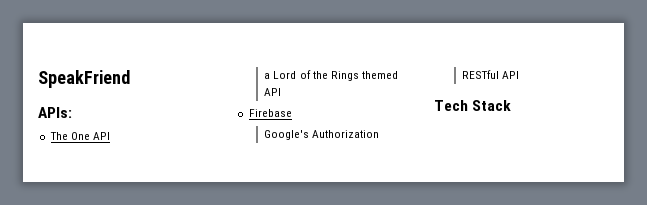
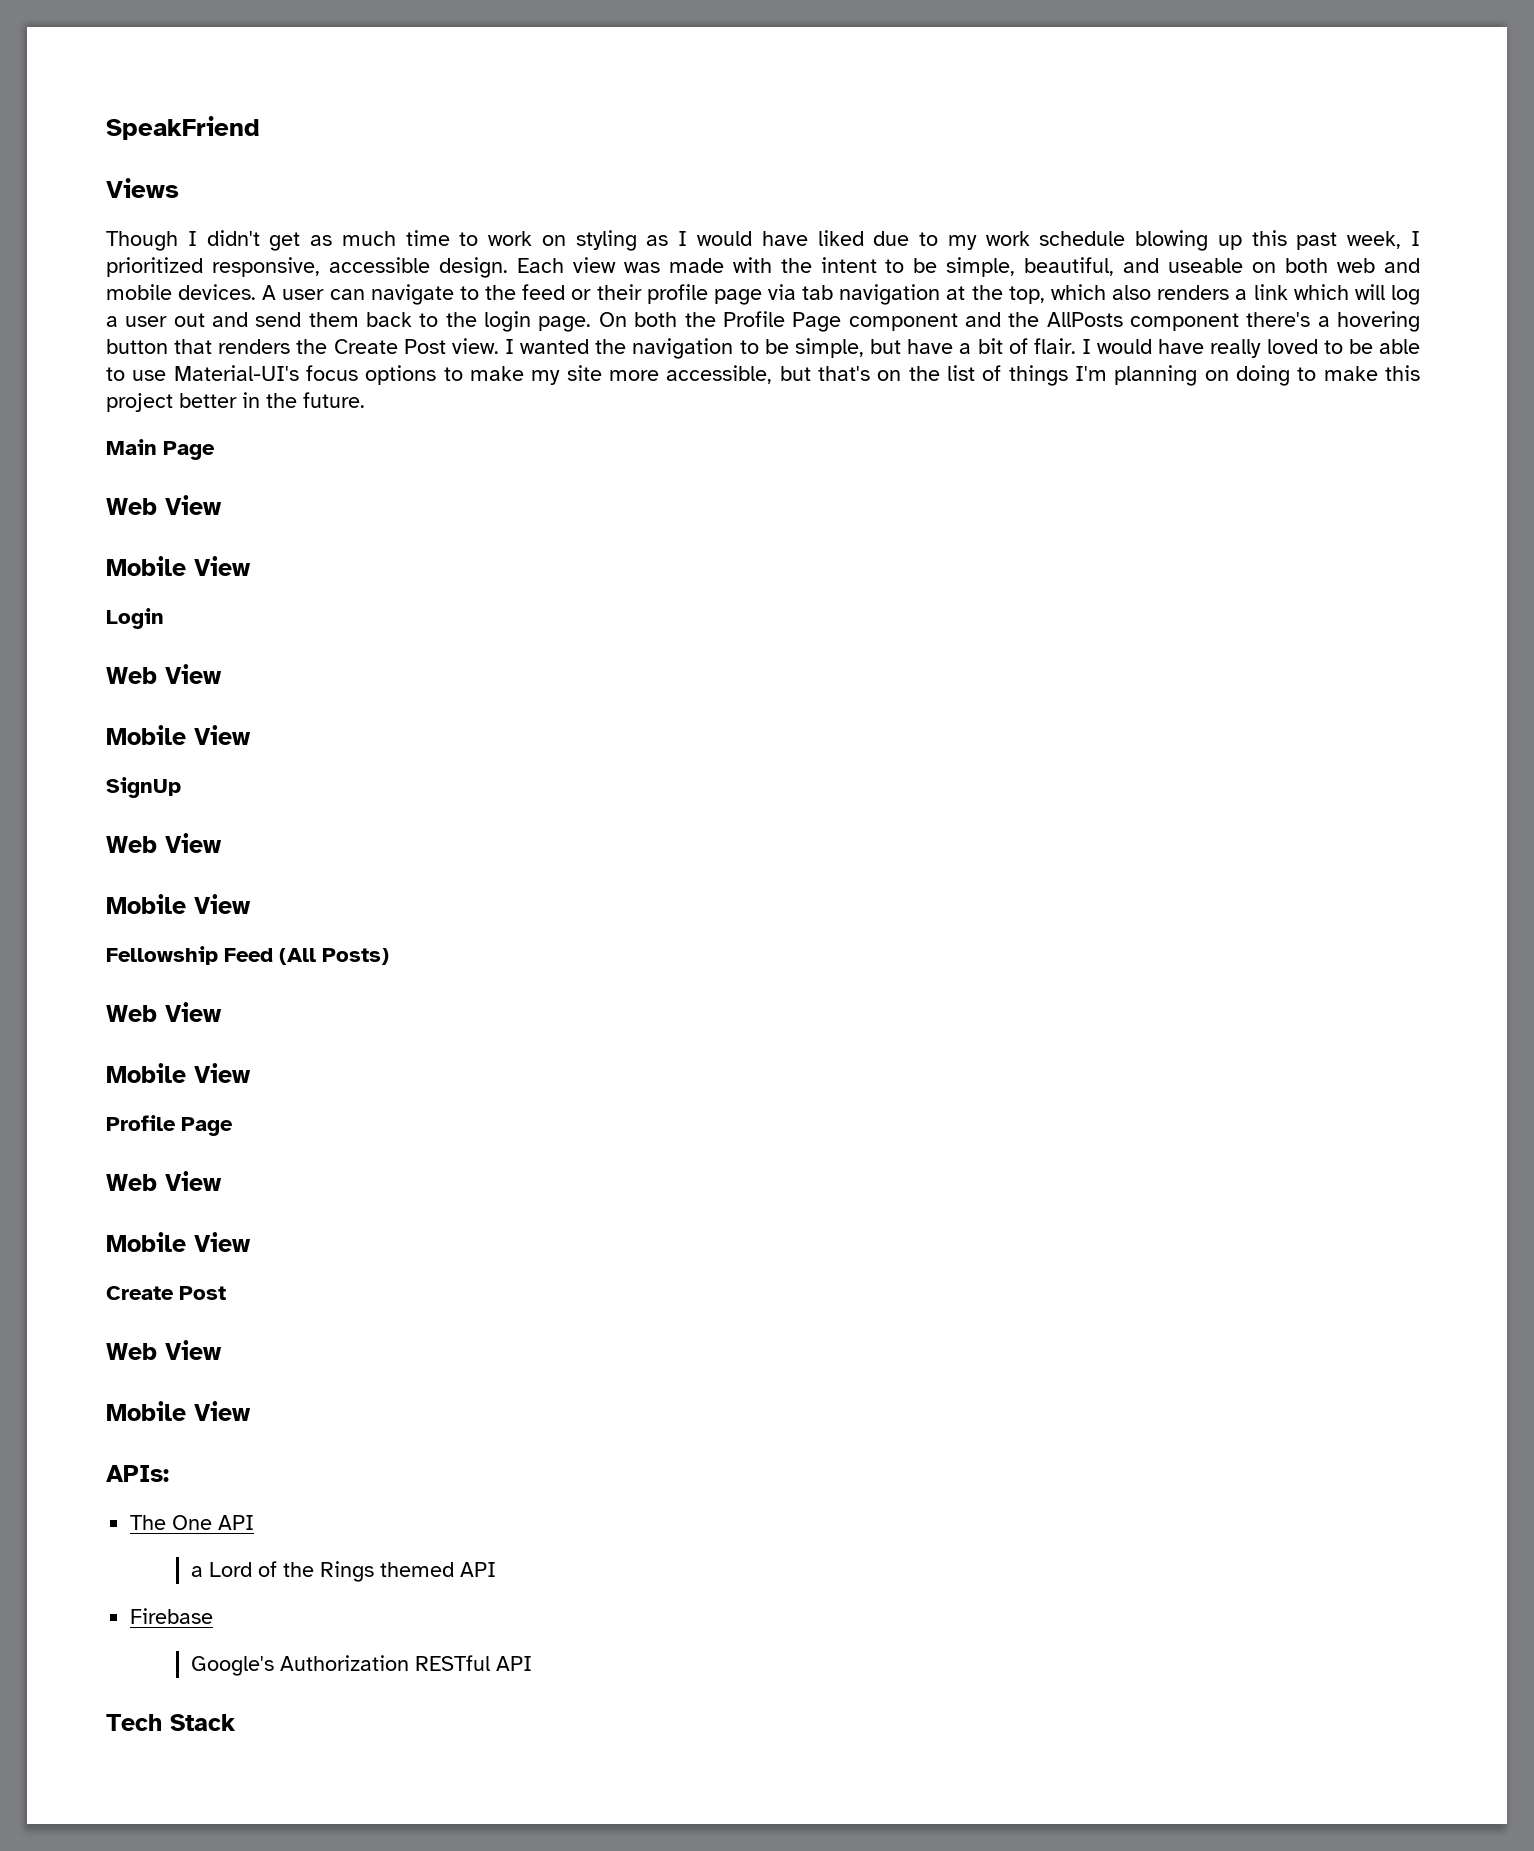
+ Views
+ Though I didn't get as much time to work on styling as I would have liked due to my work schedule blowing up this past week, I prioritized responsive, accessible design. Each view was made with the intent to be simple, beautiful, and useable on both web and mobile devices. A user can navigate to the feed or their profile page via tab navigation at the top, which also renders a link which will log a user out and send them back to the login page. On both the Profile Page component and the AllPosts component there's a hovering button that renders the Create Post view. I wanted the navigation to be simple, but have a bit of flair. I would have really loved to be able to use Material-UI's focus options to make my site more accessible, but that's on the list of things I'm planning on doing to make this project better in the future.
+ Main Page
+ Web View
+ Mobile View
+ Login
+ Web View
+ Mobile View
+ SignUp
+ Web View
+ Mobile View
+ Fellowship Feed (All Posts)
+ Web View
+ Mobile View
+ Profile Page
+ Web View
+ Mobile View
+ Create Post
+ Web View
+ Mobile View

